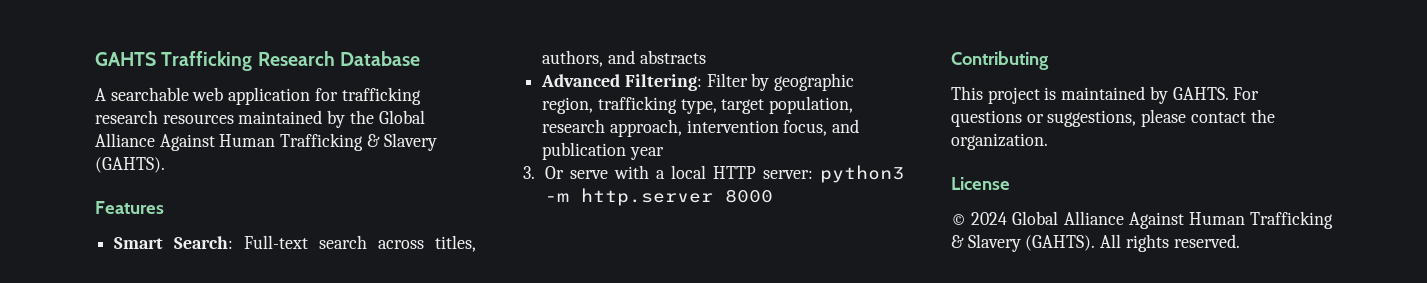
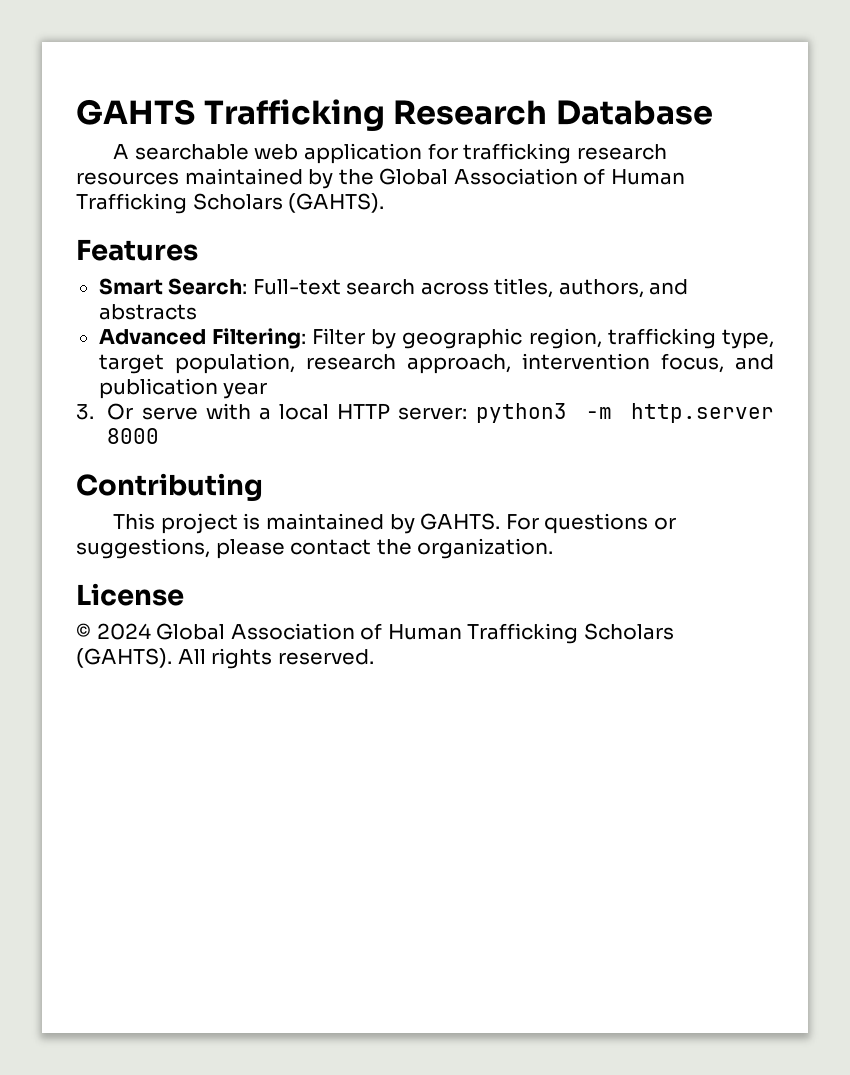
- A searchable web application for trafficking research resources maintained by the Global Alliance Against Human Trafficking & Slavery (GAHTS).
+ A searchable web application for trafficking research resources maintained by the Global Association of Human Trafficking Scholars (GAHTS).
- © 2024 Global Alliance Against Human Trafficking & Slavery (GAHTS).
+ © 2024 Global Association of Human Trafficking Scholars (GAHTS).

